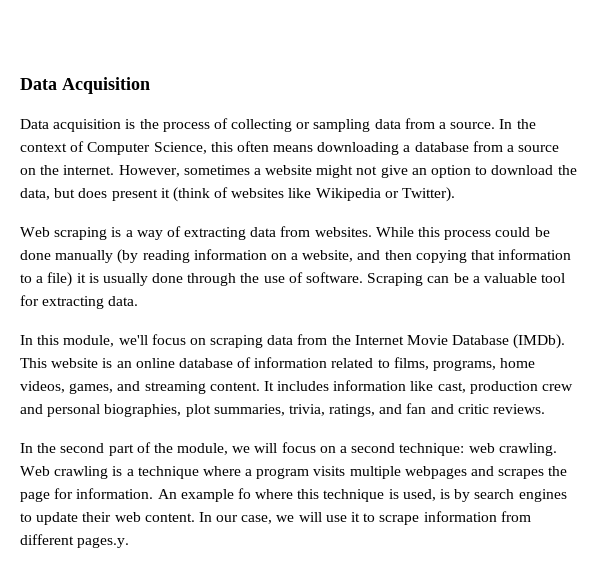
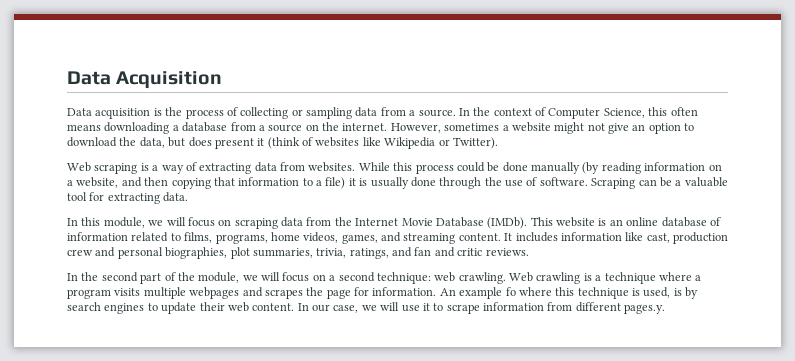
- In this module, we'll focus on scraping data from the Internet Movie Database (IMDb).
+ In this module, we will focus on scraping data from the Internet Movie Database (IMDb).

